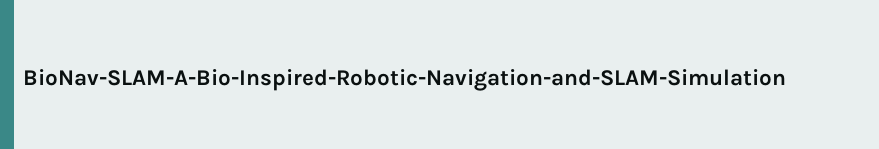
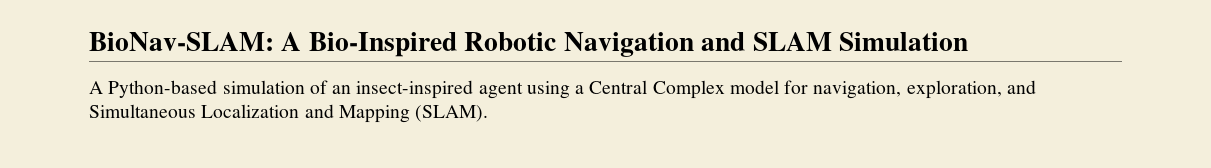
- BioNav-SLAM-A-Bio-Inspired-Robotic-Navigation-and-SLAM-Simulation
+ BioNav-SLAM: A Bio-Inspired Robotic Navigation and SLAM Simulation
+ A Python-based simulation of an insect-inspired agent using a Central Complex model for navigation, exploration, and Simultaneous Localization and Mapping (SLAM).

